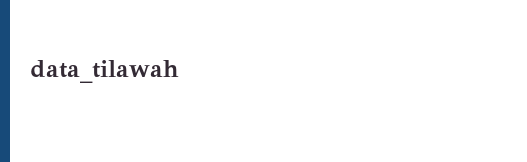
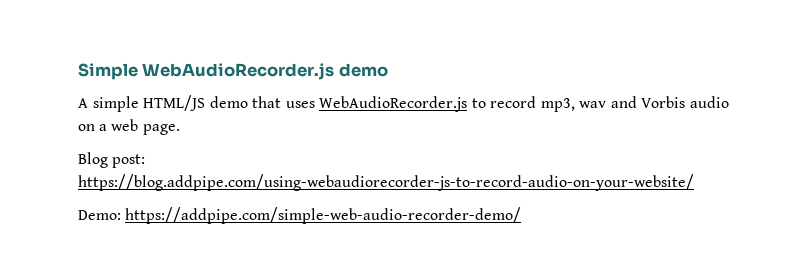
- data_tilawah
+ Simple WebAudioRecorder.js demo
+ A simple HTML/JS demo that uses WebAudioRecorder.js to record mp3, wav and Vorbis audio on a web page.
+ Blog post: https://blog.addpipe.com/using-webaudiorecorder-js-to-record-audio-on-your-website/
+ Demo: https://addpipe.com/simple-web-audio-recorder-demo/

